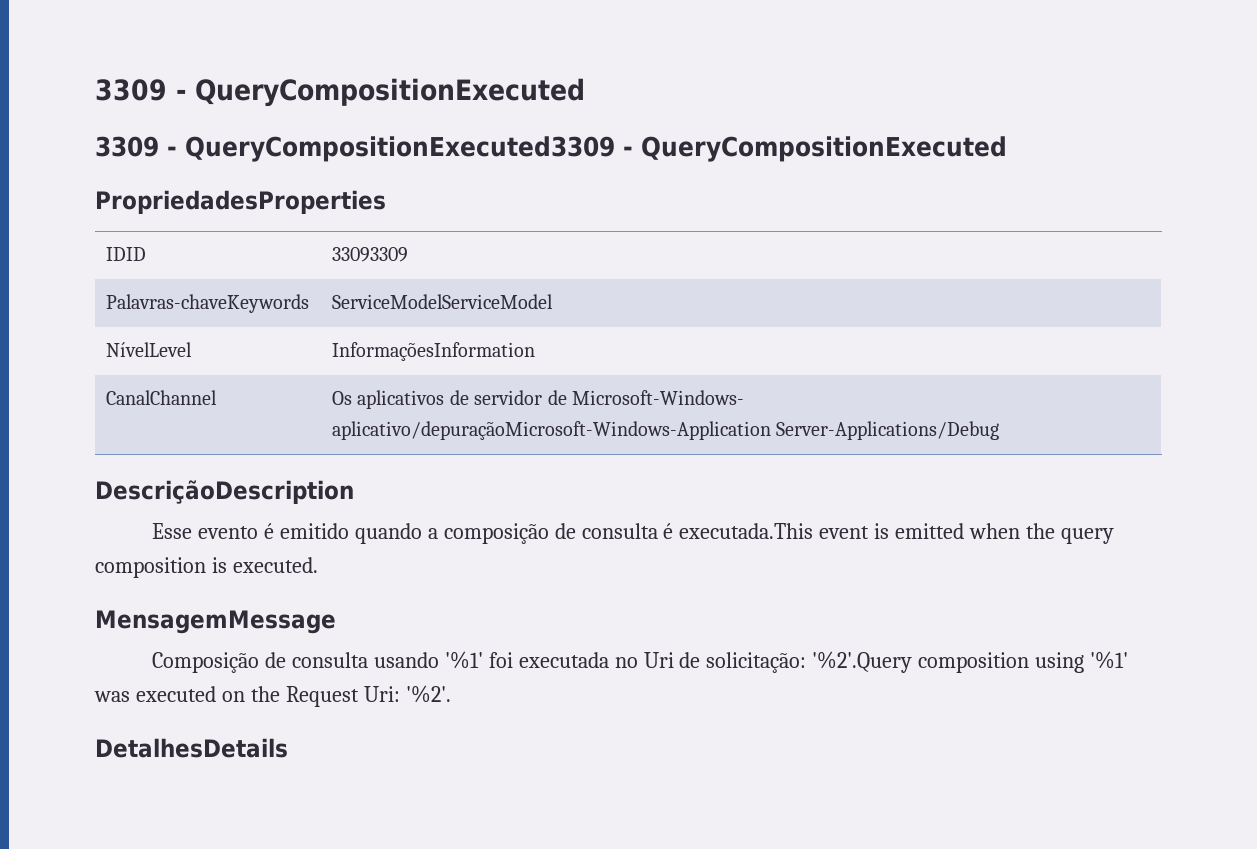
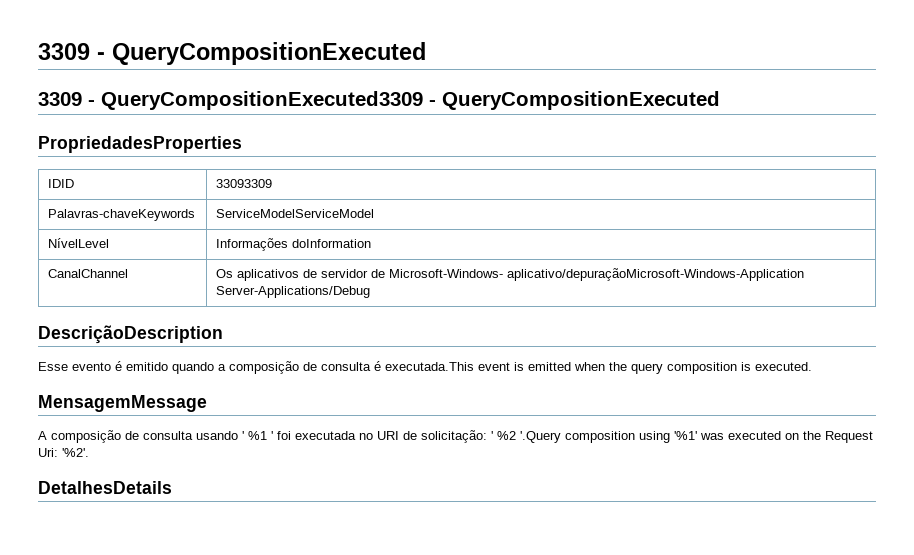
- NívelLevel | InformaçõesInformation
+ NívelLevel | Informações doInformation
- Composição de consulta usando '%1' foi executada no Uri de solicitação: '%2'.Query composition using '%1' was executed on the Request Uri: '%2'.
+ A composição de consulta usando ' %1 ' foi executada no URI de solicitação: ' %2 '.Query composition using '%1' was executed on the Request Uri: '%2'.

